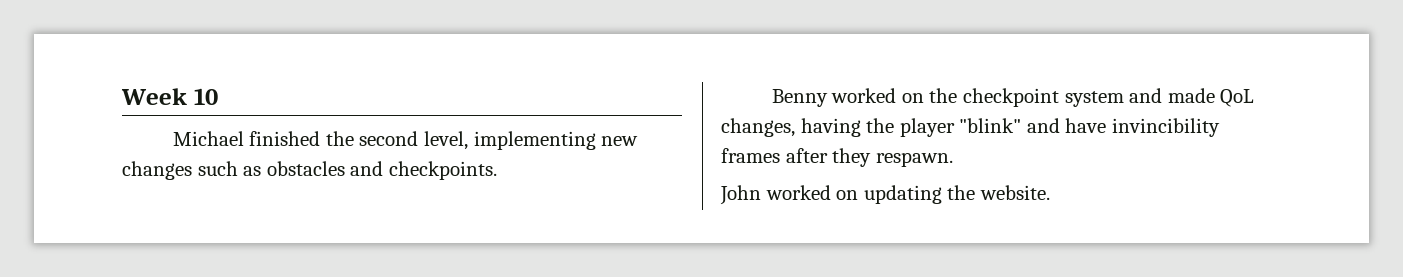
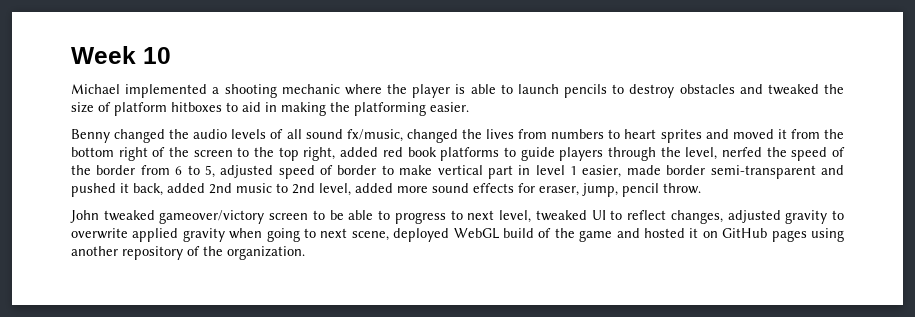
- Michael finished the second level, implementing new changes such as obstacles and checkpoints.
- Benny worked on the checkpoint system and made QoL changes, having the player "blink" and have invincibility frames after they respawn.
- John worked on updating the website.
+ Michael implemented a shooting mechanic where the player is able to launch pencils to destroy obstacles and tweaked the size of platform hitboxes to aid in making the platforming easier.
+ Benny changed the audio levels of all sound fx/music, changed the lives from numbers to heart sprites and moved it from the bottom right of the screen to the top right, added red book platforms to guide players through the level, nerfed the speed of the border from 6 to 5, adjusted speed of border to make vertical part in level 1 easier, made border semi-transparent and pushed it back, added 2nd music to 2nd level, added more sound effects for eraser, jump, pencil throw.
+ John tweaked gameover/victory screen to be able to progress to next level, tweaked UI to reflect changes, adjusted gravity to overwrite applied gravity when going to next scene, deployed WebGL build of the game and hosted it on GitHub pages using another repository of the organization.

